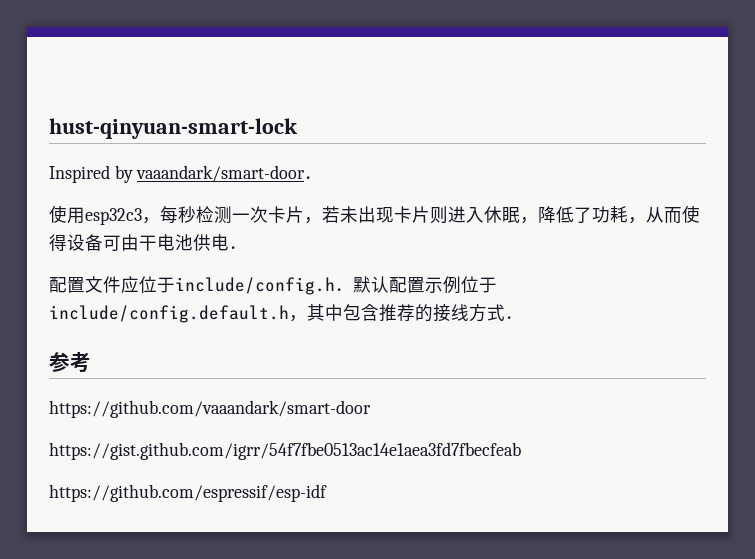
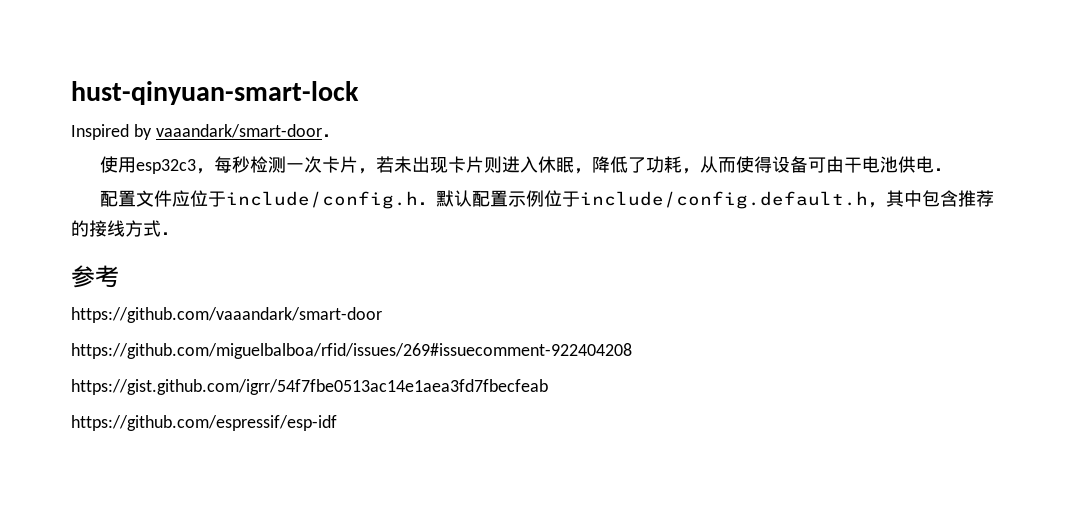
+ https://github.com/miguelbalboa/rfid/issues/269#issuecomment-922404208

